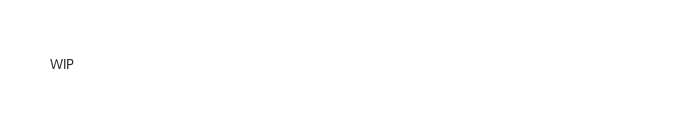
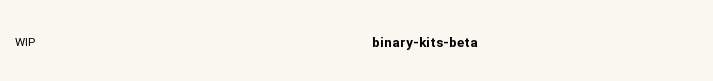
+ binary-kits-beta

